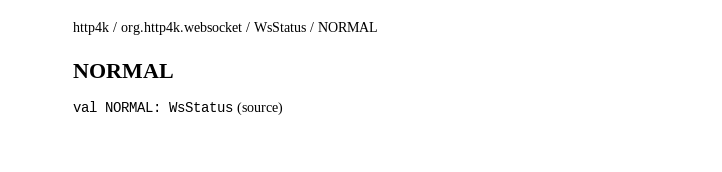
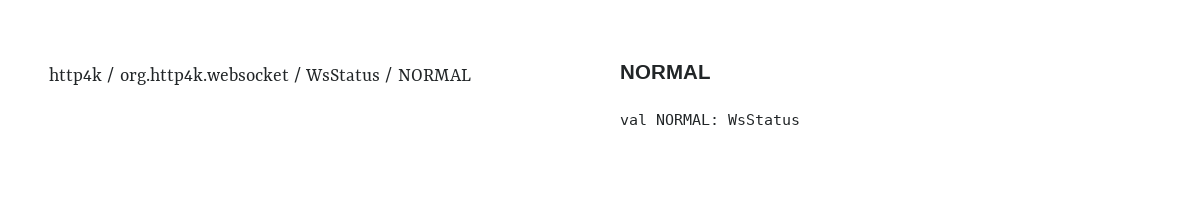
- val NORMAL: WsStatus (source)
+ val NORMAL: WsStatus

